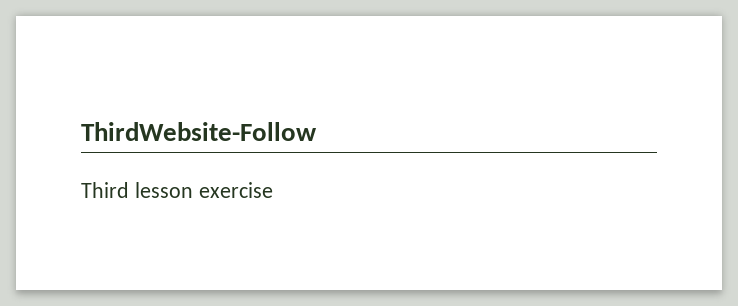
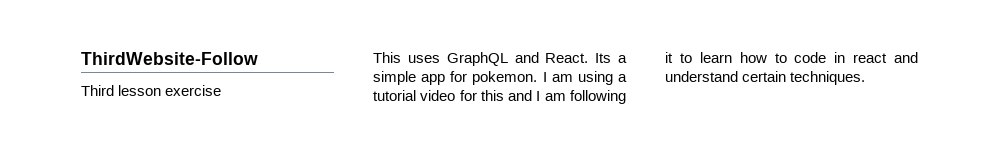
+ This uses GraphQL and React. Its a simple app for pokemon. I am using a tutorial video for this and I am following it to learn how to code in react and understand certain techniques.

